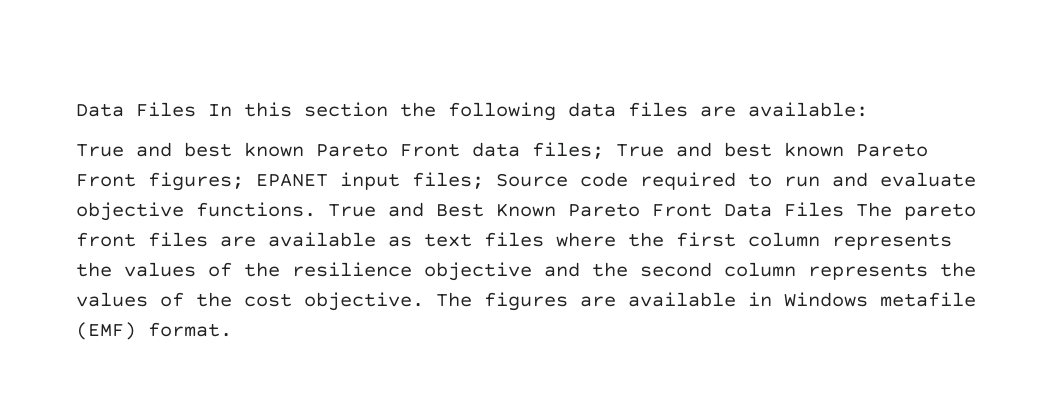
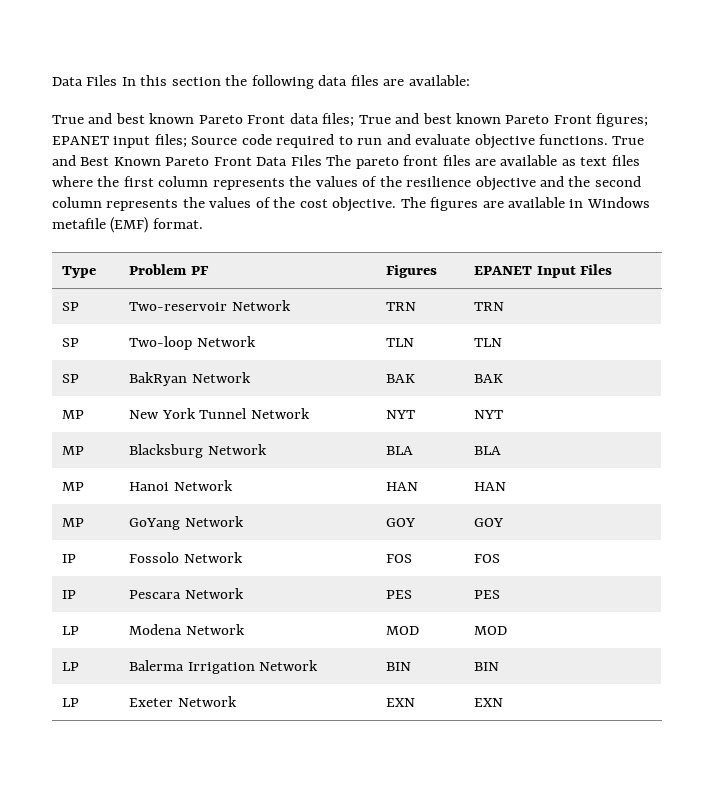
+ Type | Problem PF | Figures | EPANET Input Files
+ SP | Two-reservoir Network | TRN | TRN
+ SP | Two-loop Network | TLN | TLN
+ SP | BakRyan Network | BAK | BAK
+ MP | New York Tunnel Network | NYT | NYT
+ MP | Blacksburg Network | BLA | BLA
+ MP | Hanoi Network | HAN | HAN
+ MP | GoYang Network | GOY | GOY
+ IP | Fossolo Network | FOS | FOS
+ IP | Pescara Network | PES | PES
+ LP | Modena Network | MOD | MOD
+ LP | Balerma Irrigation Network | BIN | BIN
+ LP | Exeter Network | EXN | EXN

